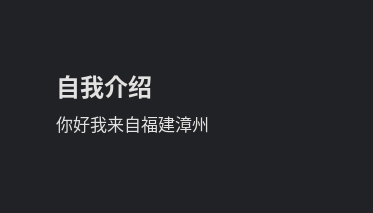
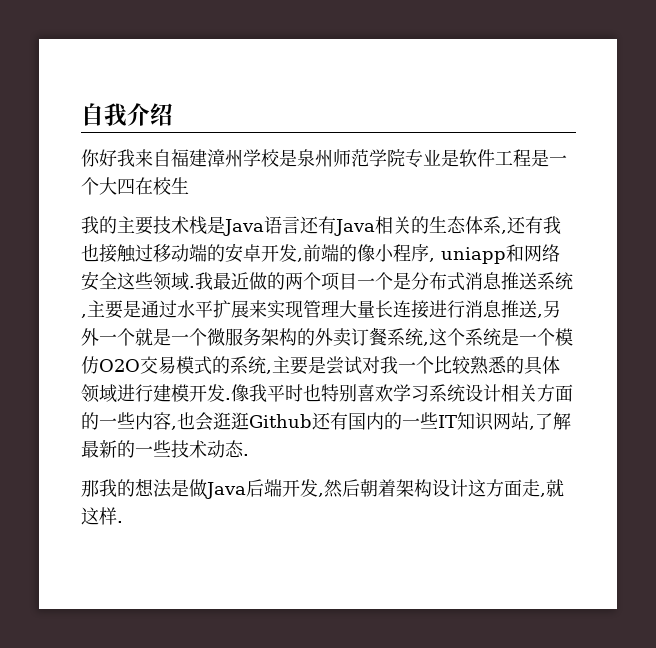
- 你好我来自福建漳州
+ 你好我来自福建漳州学校是泉州师范学院专业是软件工程是一个大四在校生
+ 我的主要技术栈是Java语言还有Java相关的生态体系,还有我也接触过移动端的安卓开发,前端的像小程序, uniapp和网络安全这些领域.我最近做的两个项目一个是分布式消息推送系统,主要是通过水平扩展来实现管理大量长连接进行消息推送,另外一个就是一个微服务架构的外卖订餐系统,这个系统是一个模仿O2O交易模式的系统,主要是尝试对我一个比较熟悉的具体领域进行建模开发.像我平时也特别喜欢学习系统设计相关方面的一些内容,也会逛逛Github还有国内的一些IT知识网站,了解最新的一些技术动态.
+ 那我的想法是做Java后端开发,然后朝着架构设计这方面走,就这样.

